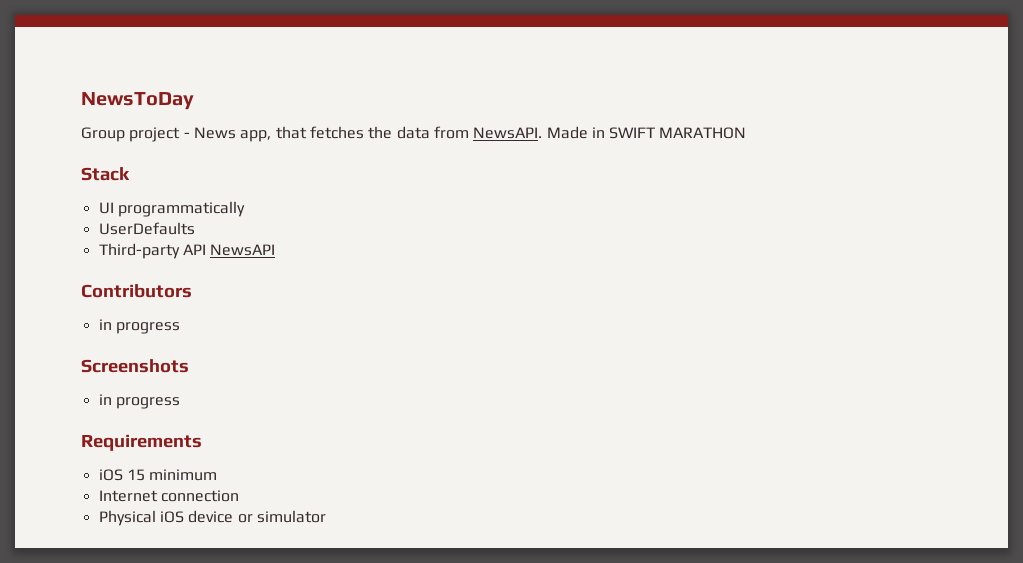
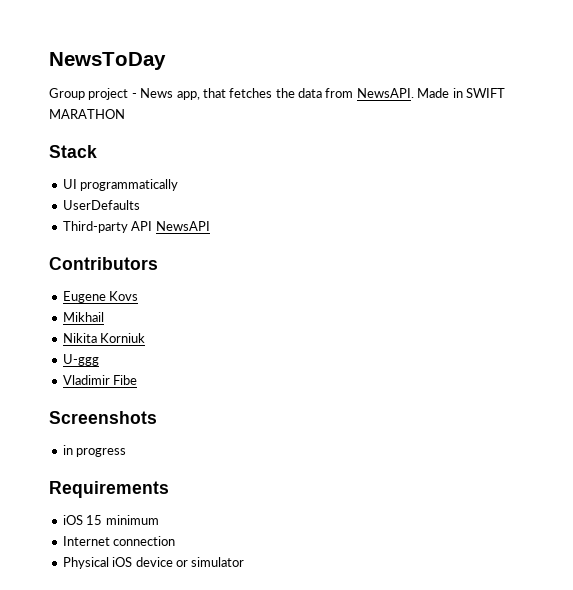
  Contributors
- in progress
+ Eugene Kovs
+ Mikhail
+ Nikita Korniuk
+ U-ggg
+ Vladimir Fibe

